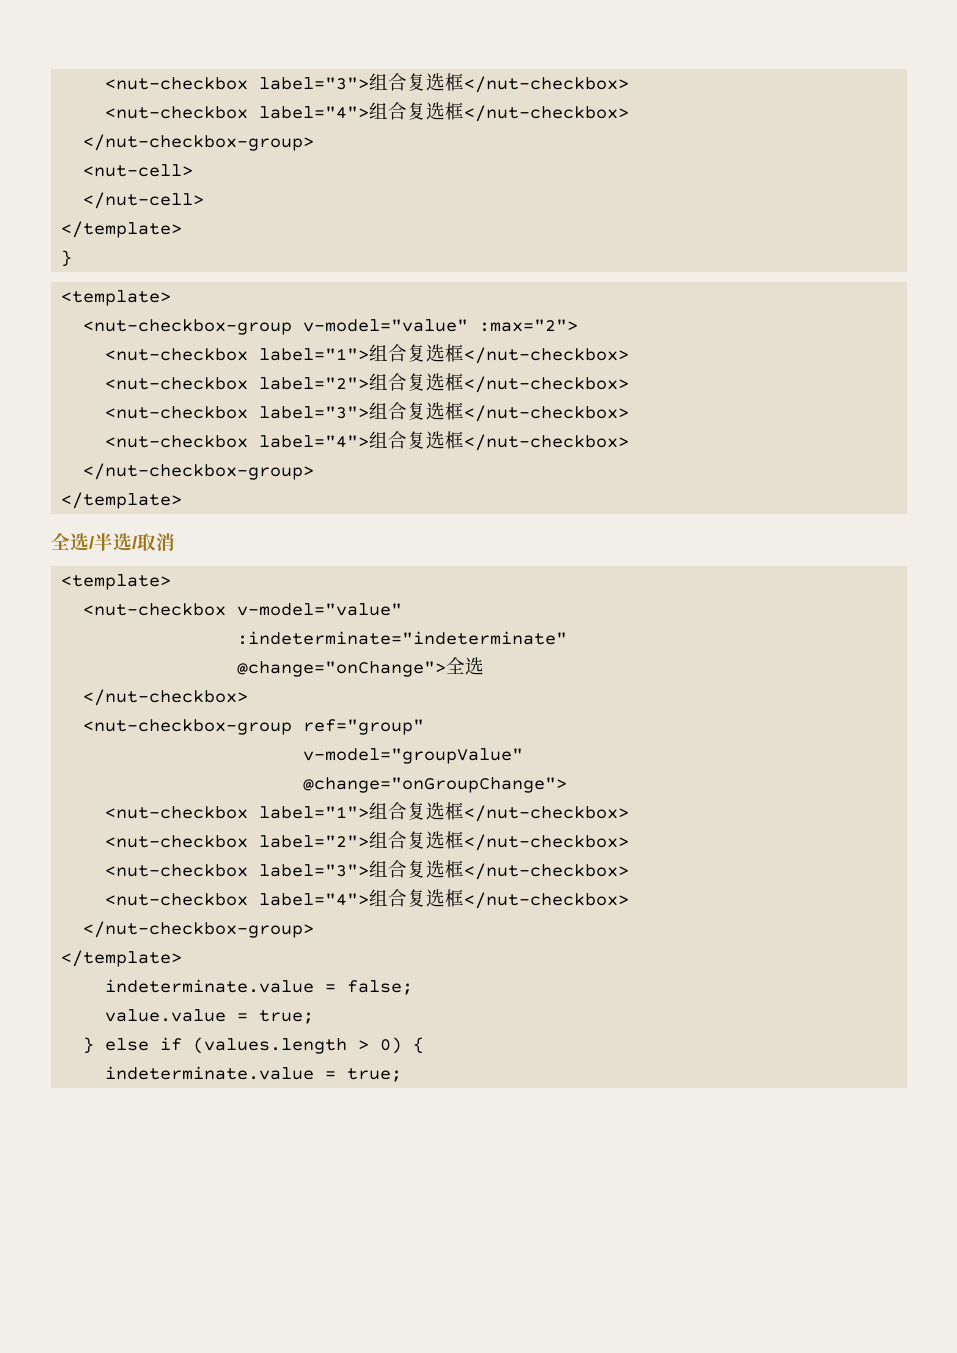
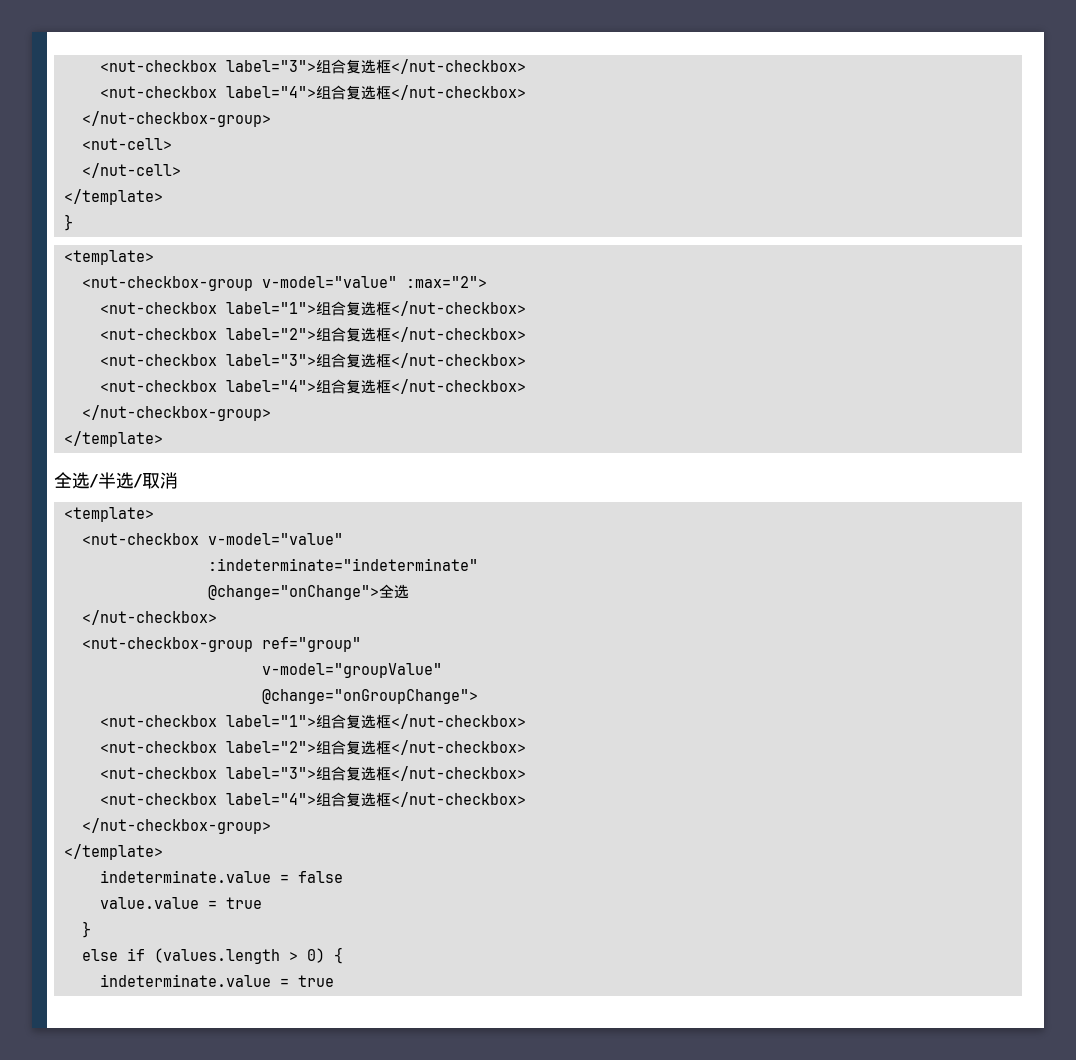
- indeterminate.value = false;
+ indeterminate.value = false
- value.value = true;
- } else if (values.length > 0) {
+ value.value = true
+ }
+ else if (values.length > 0) {
- indeterminate.value = true;
+ indeterminate.value = true

